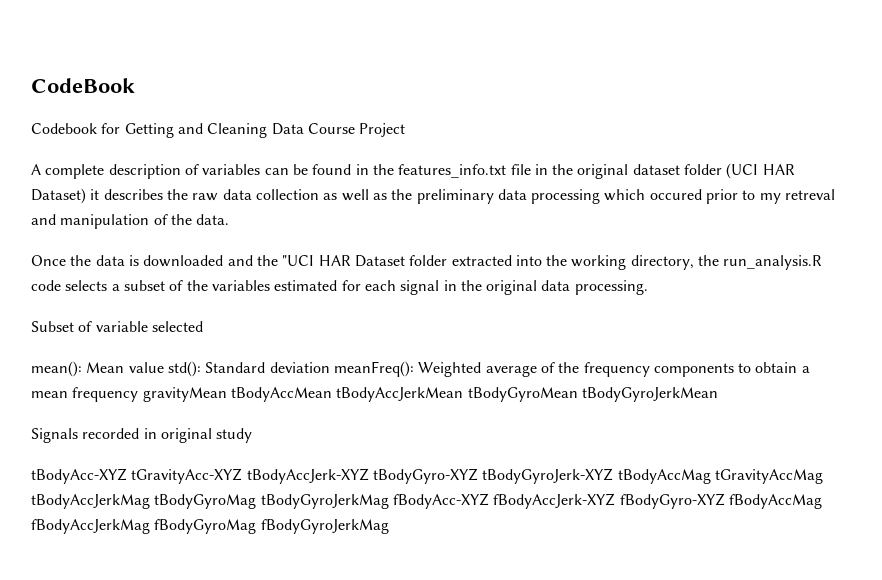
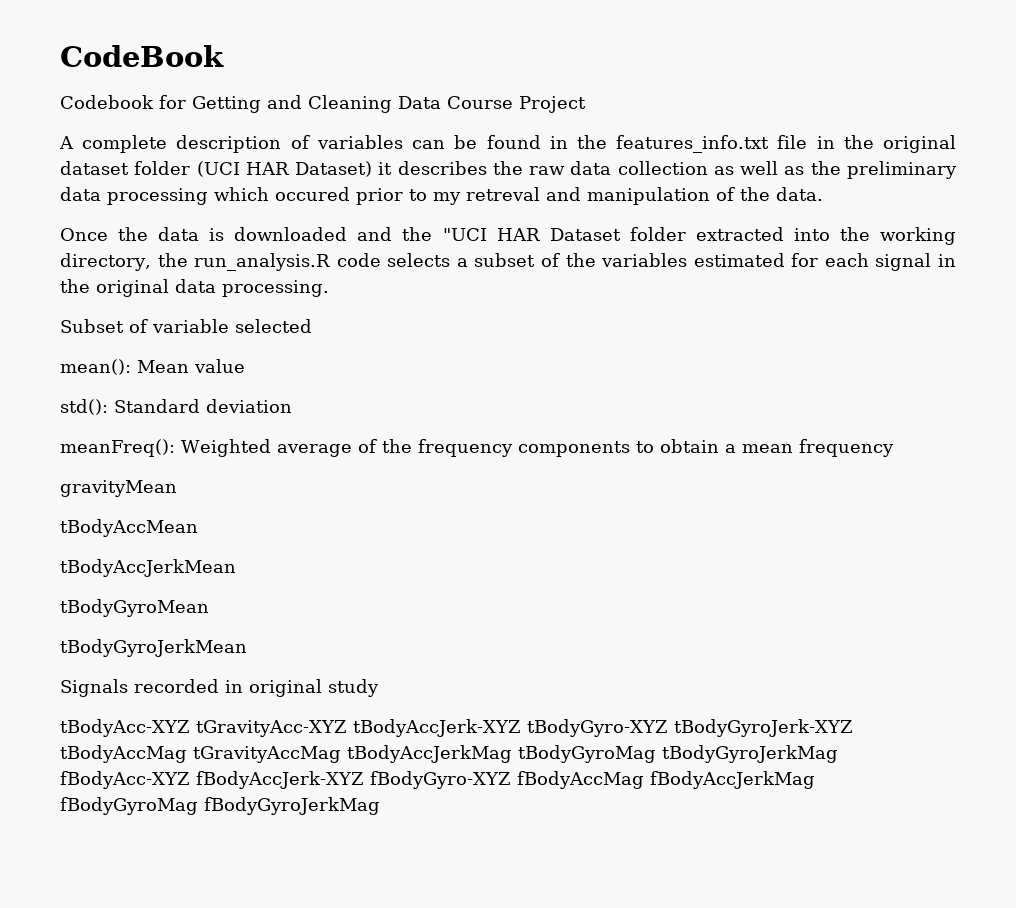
- mean(): Mean value std(): Standard deviation meanFreq(): Weighted average of the frequency components to obtain a mean frequency gravityMean tBodyAccMean tBodyAccJerkMean tBodyGyroMean tBodyGyroJerkMean
+ mean(): Mean value
+ std(): Standard deviation
+ meanFreq(): Weighted average of the frequency components to obtain a mean frequency
+ gravityMean
+ tBodyAccMean
+ tBodyAccJerkMean
+ tBodyGyroMean
+ tBodyGyroJerkMean

